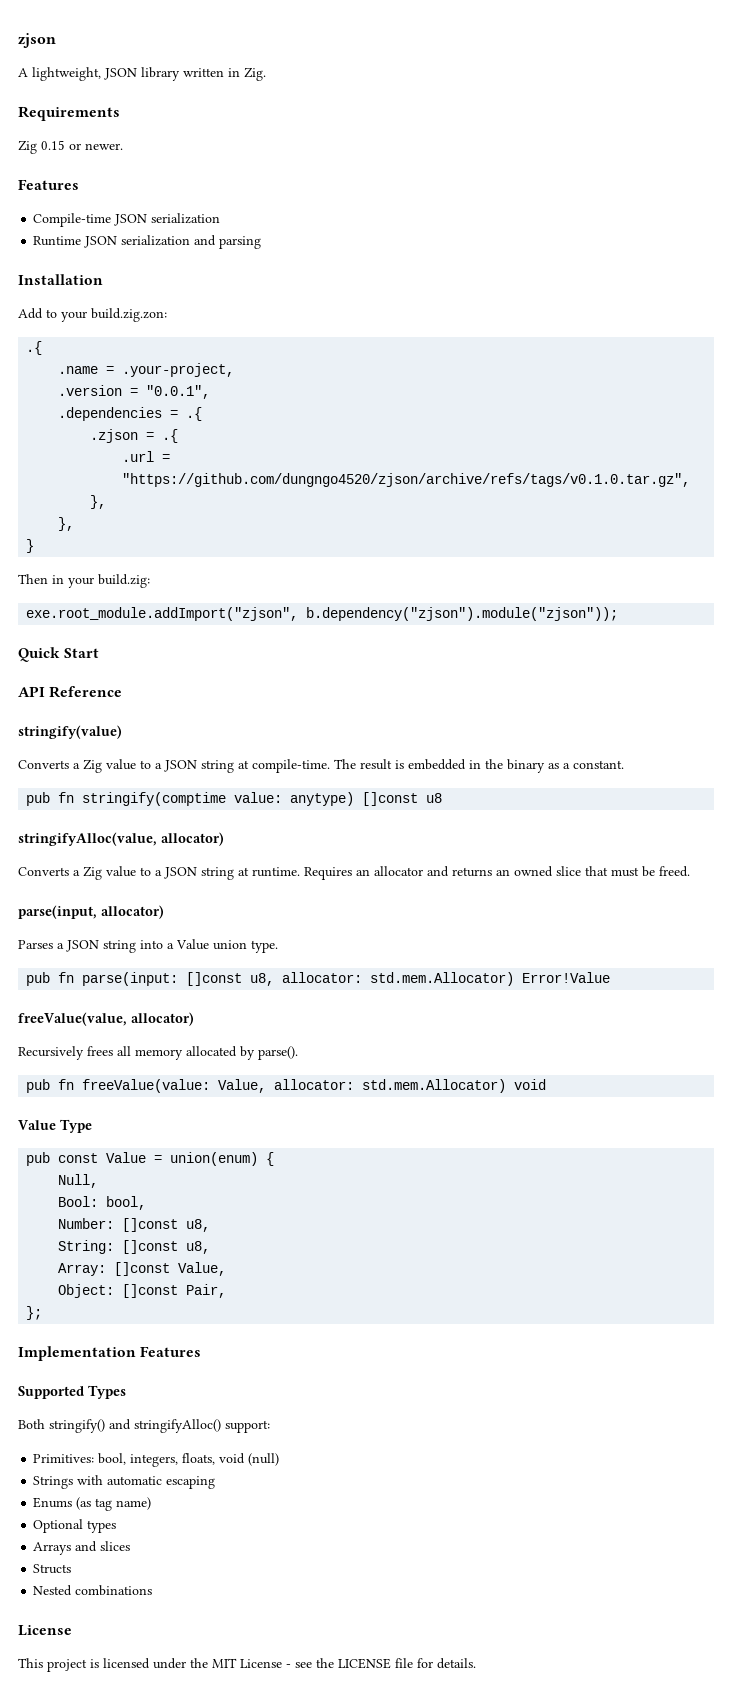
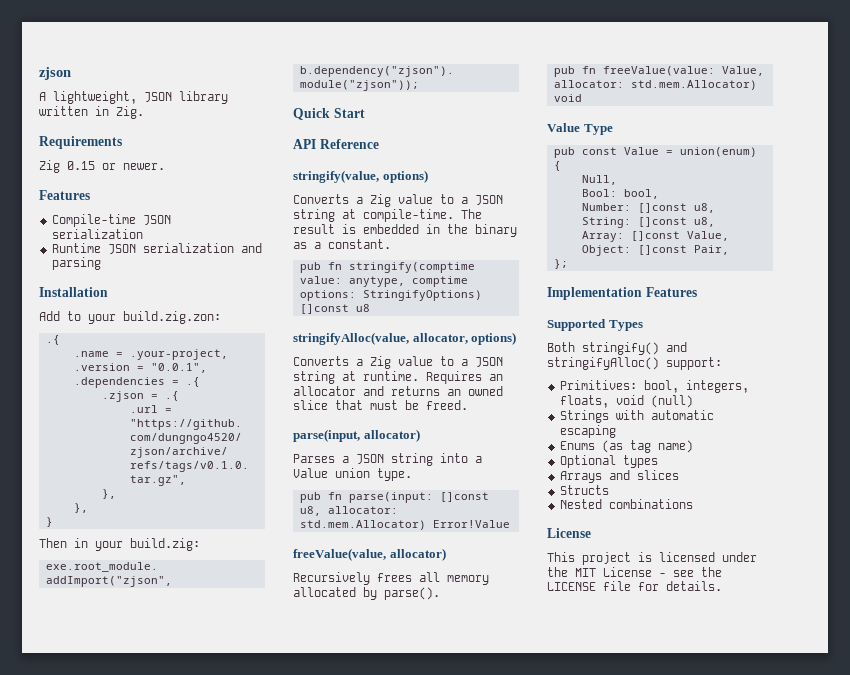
- stringify(value)
+ stringify(value, options)
- pub fn stringify(comptime value: anytype) []const u8
+ pub fn stringify(comptime value: anytype, comptime options: StringifyOptions) []const u8
- stringifyAlloc(value, allocator)
+ stringifyAlloc(value, allocator, options)

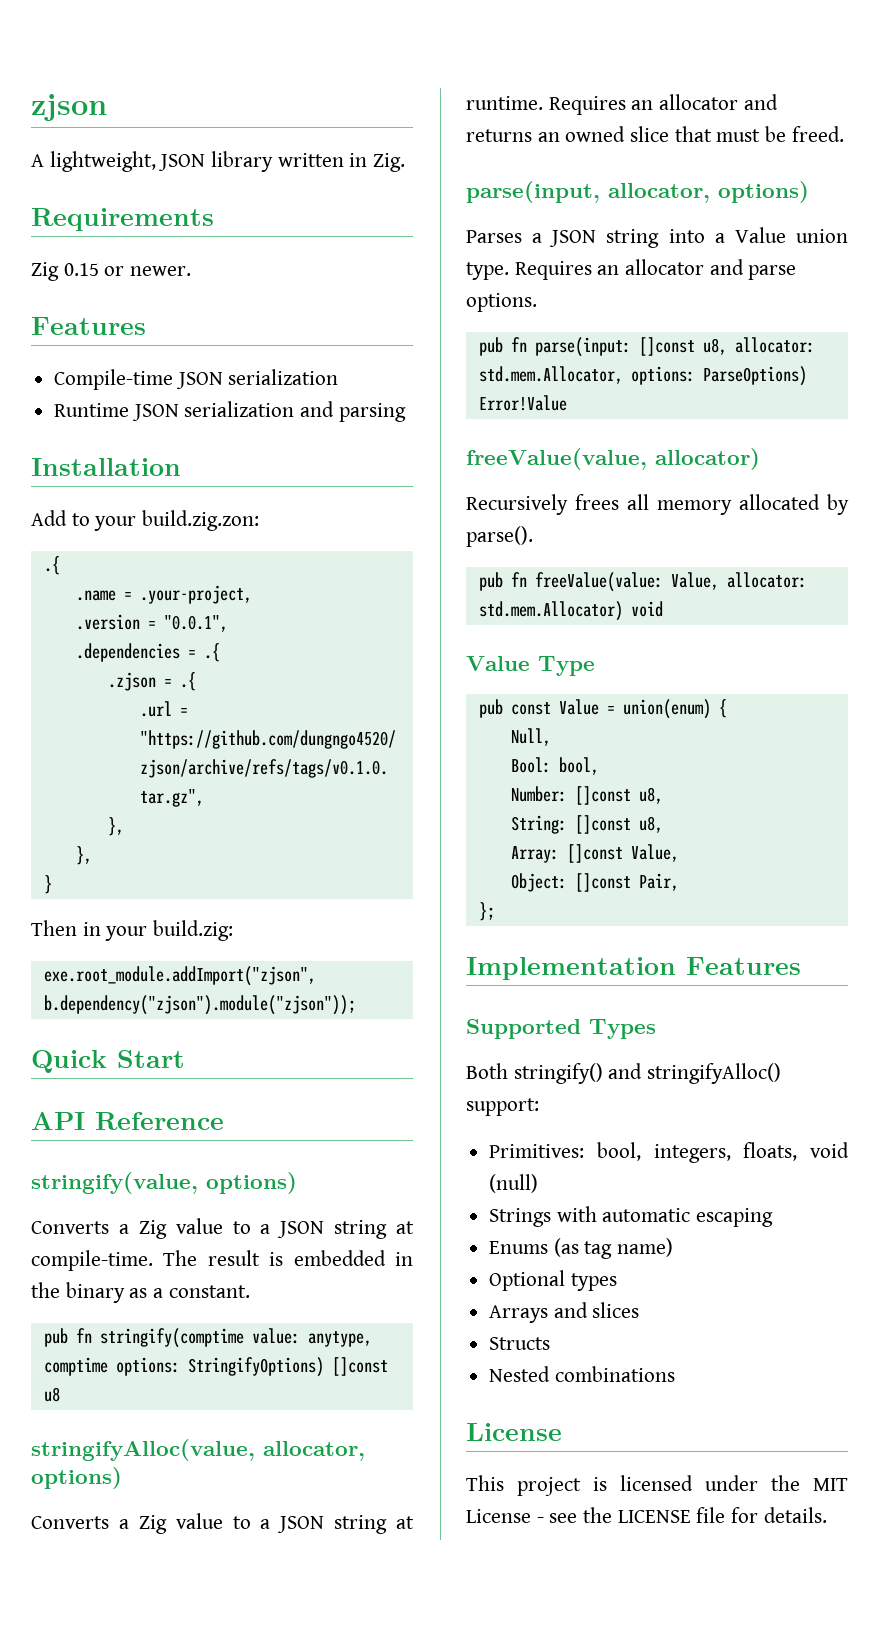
- parse(input, allocator)
+ parse(input, allocator, options)
+ Requires an allocator and parse options.
- pub fn parse(input: []const u8, allocator: std.mem.Allocator) Error!Value
+ pub fn parse(input: []const u8, allocator: std.mem.Allocator, options: ParseOptions) Error!Value

